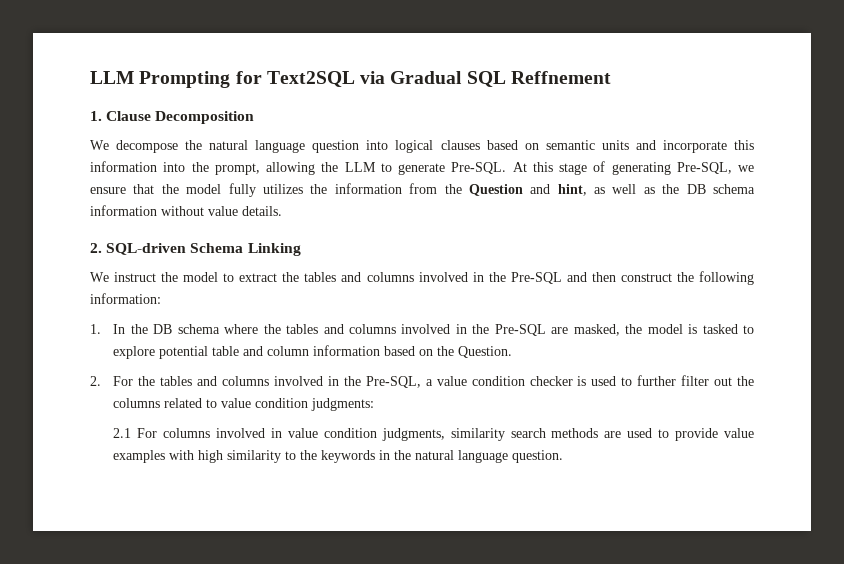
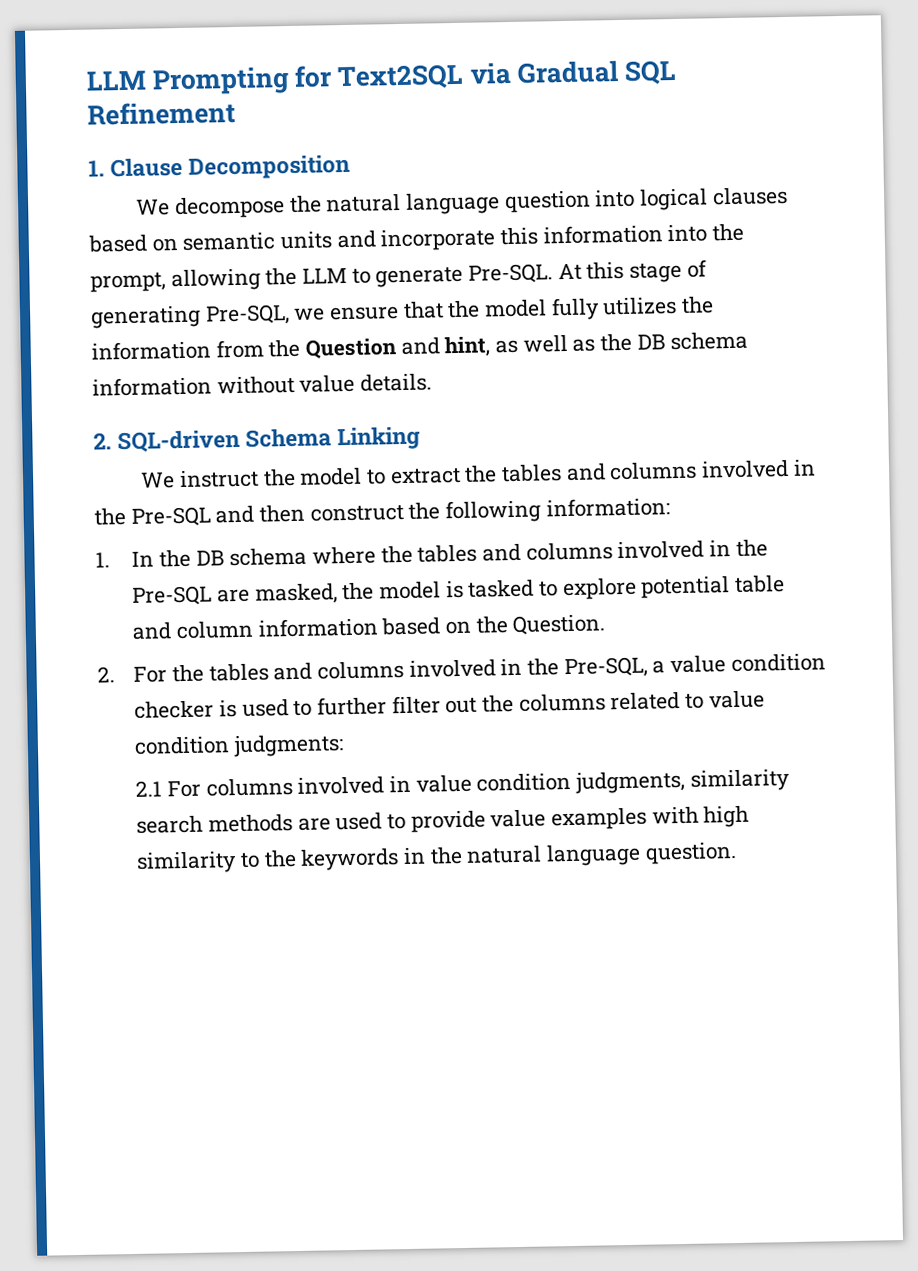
- LLM Prompting for Text2SQL via Gradual SQL Reffnement
+ LLM Prompting for Text2SQL via Gradual SQL Refinement

